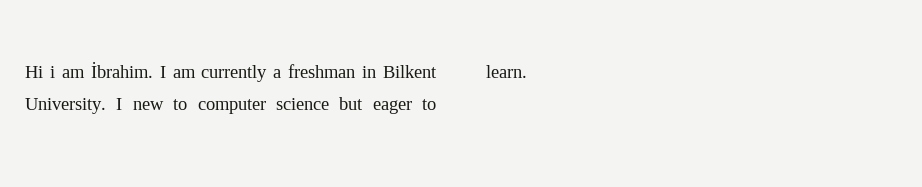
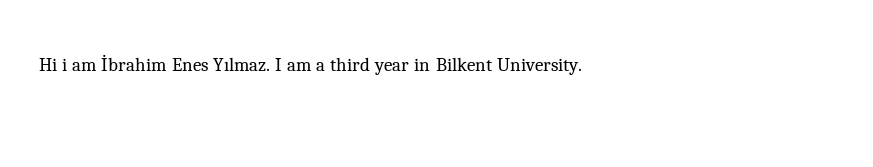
- Hi i am İbrahim. I am currently a freshman in Bilkent University. I new to computer science but eager to learn.
+ Hi i am İbrahim Enes Yılmaz. I am a third year in Bilkent University.

